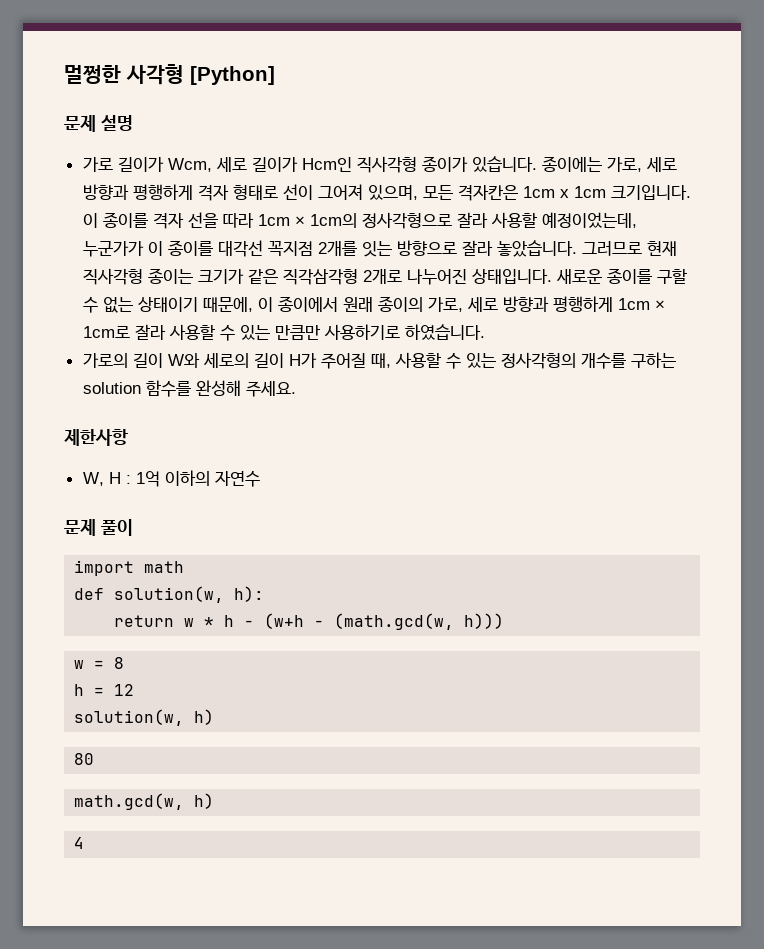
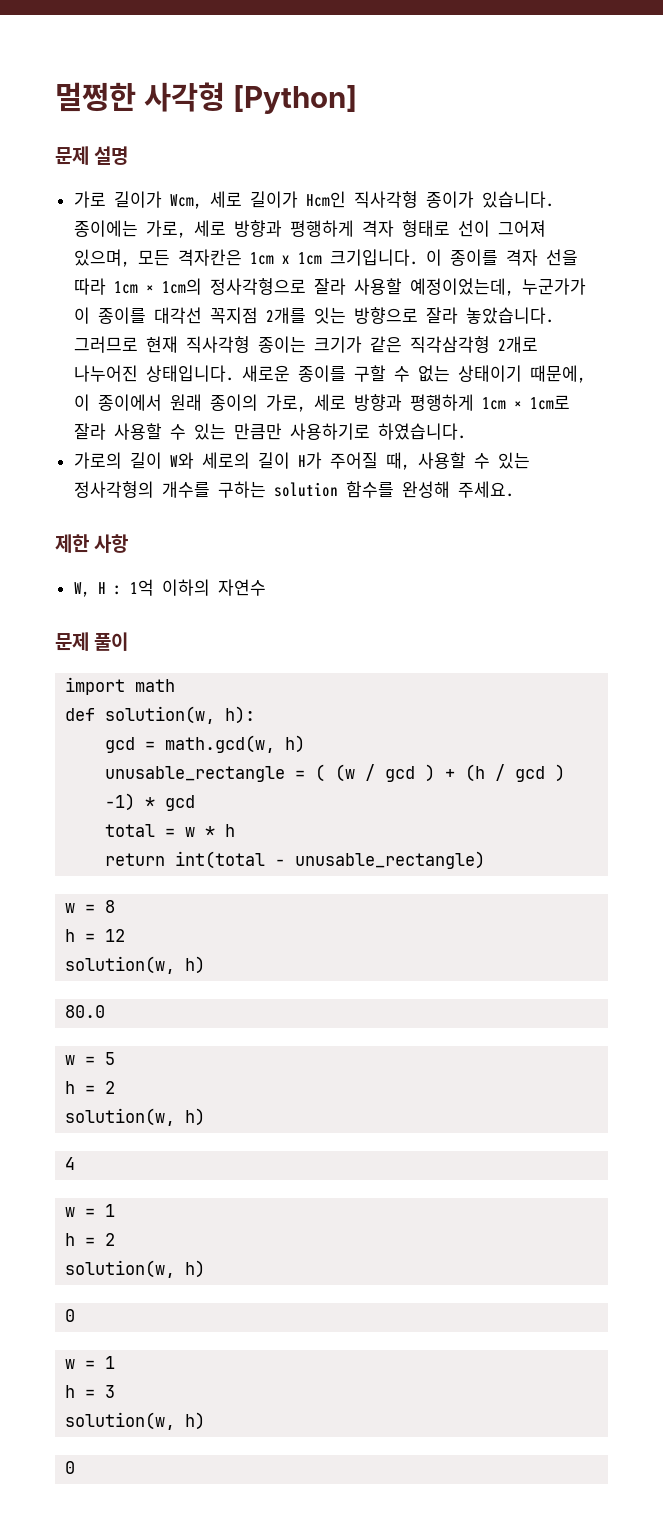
- 제한사항
+ 제한 사항
- return w * h - (w+h - (math.gcd(w, h)))
+ gcd = math.gcd(w, h)
+ unusable_rectangle = ( (w / gcd ) + (h / gcd ) -1) * gcd
+ total = w * h
+ return int(total - unusable_rectangle)
- 80
- math.gcd(w, h)
+ 80.0
+ w = 5
+ h = 2
+ solution(w, h)
  4
+ w = 1
+ h = 2
+ solution(w, h)
+ 0
+ w = 1
+ h = 3
+ solution(w, h)
+ 0

